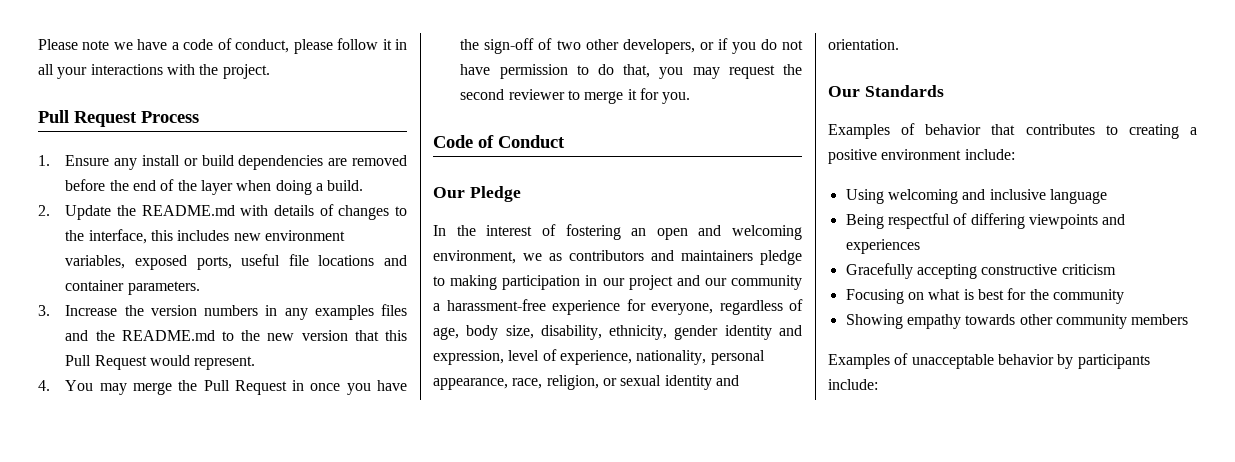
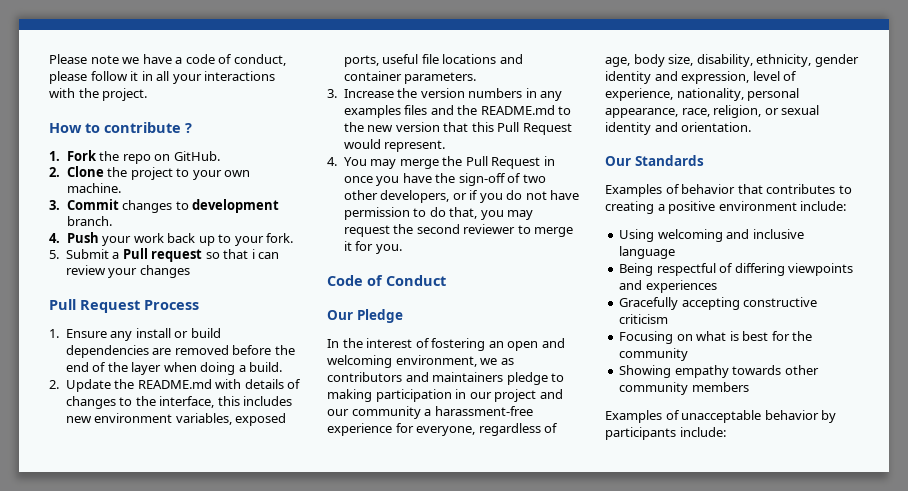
+ How to contribute ?
+ 1. Fork the repo on GitHub.
+ 2. Clone the project to your own machine.
+ 3. Commit changes to development branch.
+ 4. Push your work back up to your fork.
+ 5. Submit a Pull request so that i can review your changes

